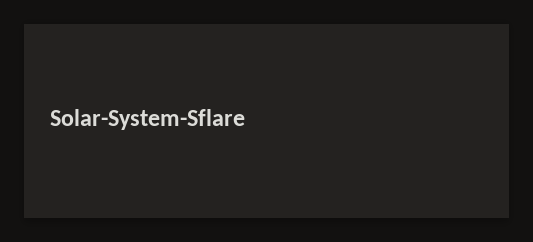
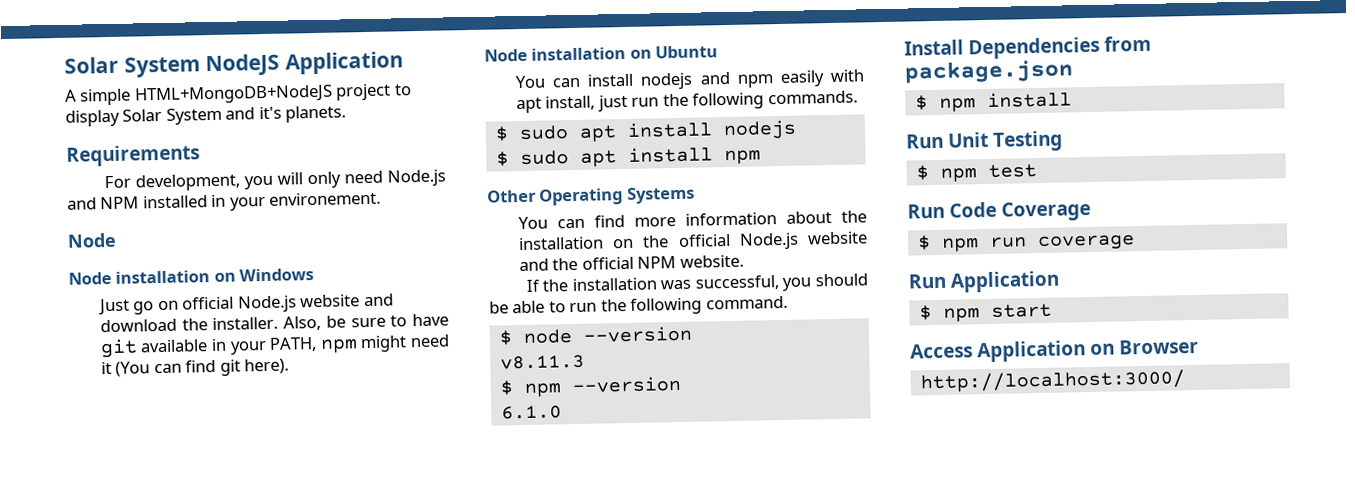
- Solar-System-Sflare
+ Solar System NodeJS Application
+ A simple HTML+MongoDB+NodeJS project to display Solar System and it's planets.
+ Requirements
+ For development, you will only need Node.js and NPM installed in your environement.
+ Node
+ Node installation on Windows
+ Just go on official Node.js website and download the installer. Also, be sure to have git available in your PATH, npm might need it (You can find git here).
+ Node installation on Ubuntu
+ You can install nodejs and npm easily with apt install, just run the following commands.
+ $ sudo apt install nodejs
+ $ sudo apt install npm
+ Other Operating Systems
+ You can find more information about the installation on the official Node.js website and the official NPM website.
+ If the installation was successful, you should be able to run the following command.
+ $ node --version
+ v8.11.3
+ $ npm --version
+ 6.1.0
+ Install Dependencies from package.json
+ $ npm install
+ Run Unit Testing
+ $ npm test
+ Run Code Coverage
+ $ npm run coverage
+ Run Application
+ $ npm start
+ Access Application on Browser
+ http://localhost:3000/

